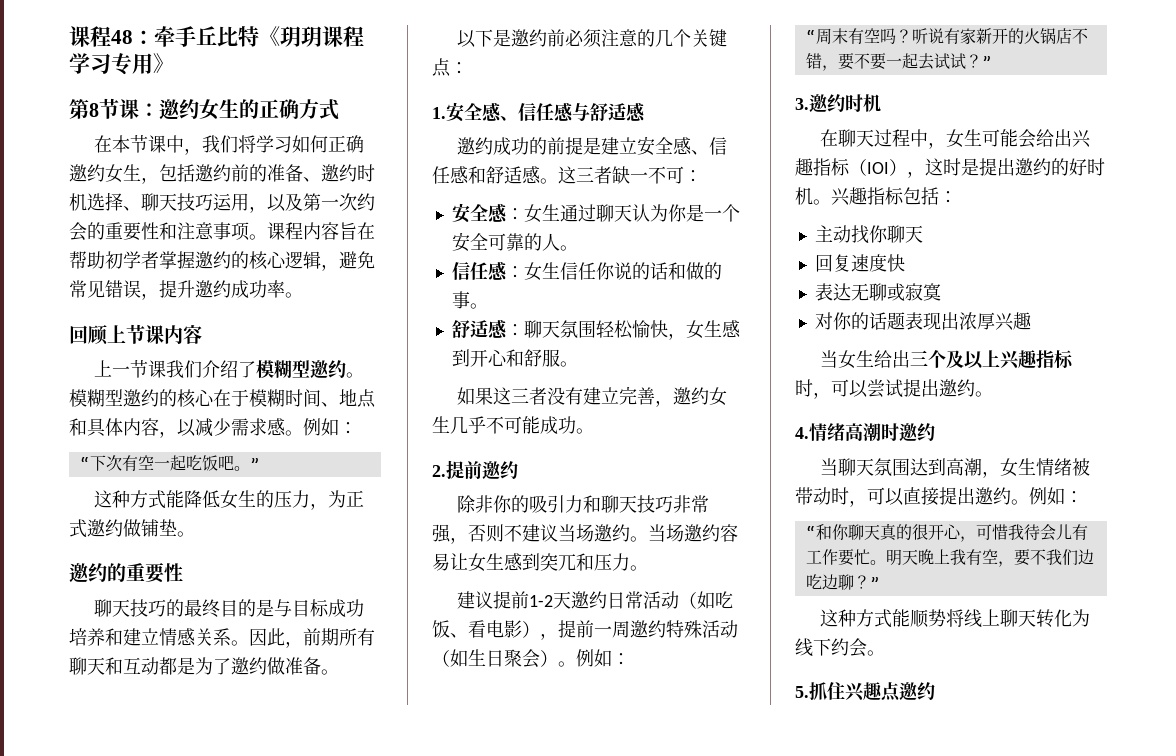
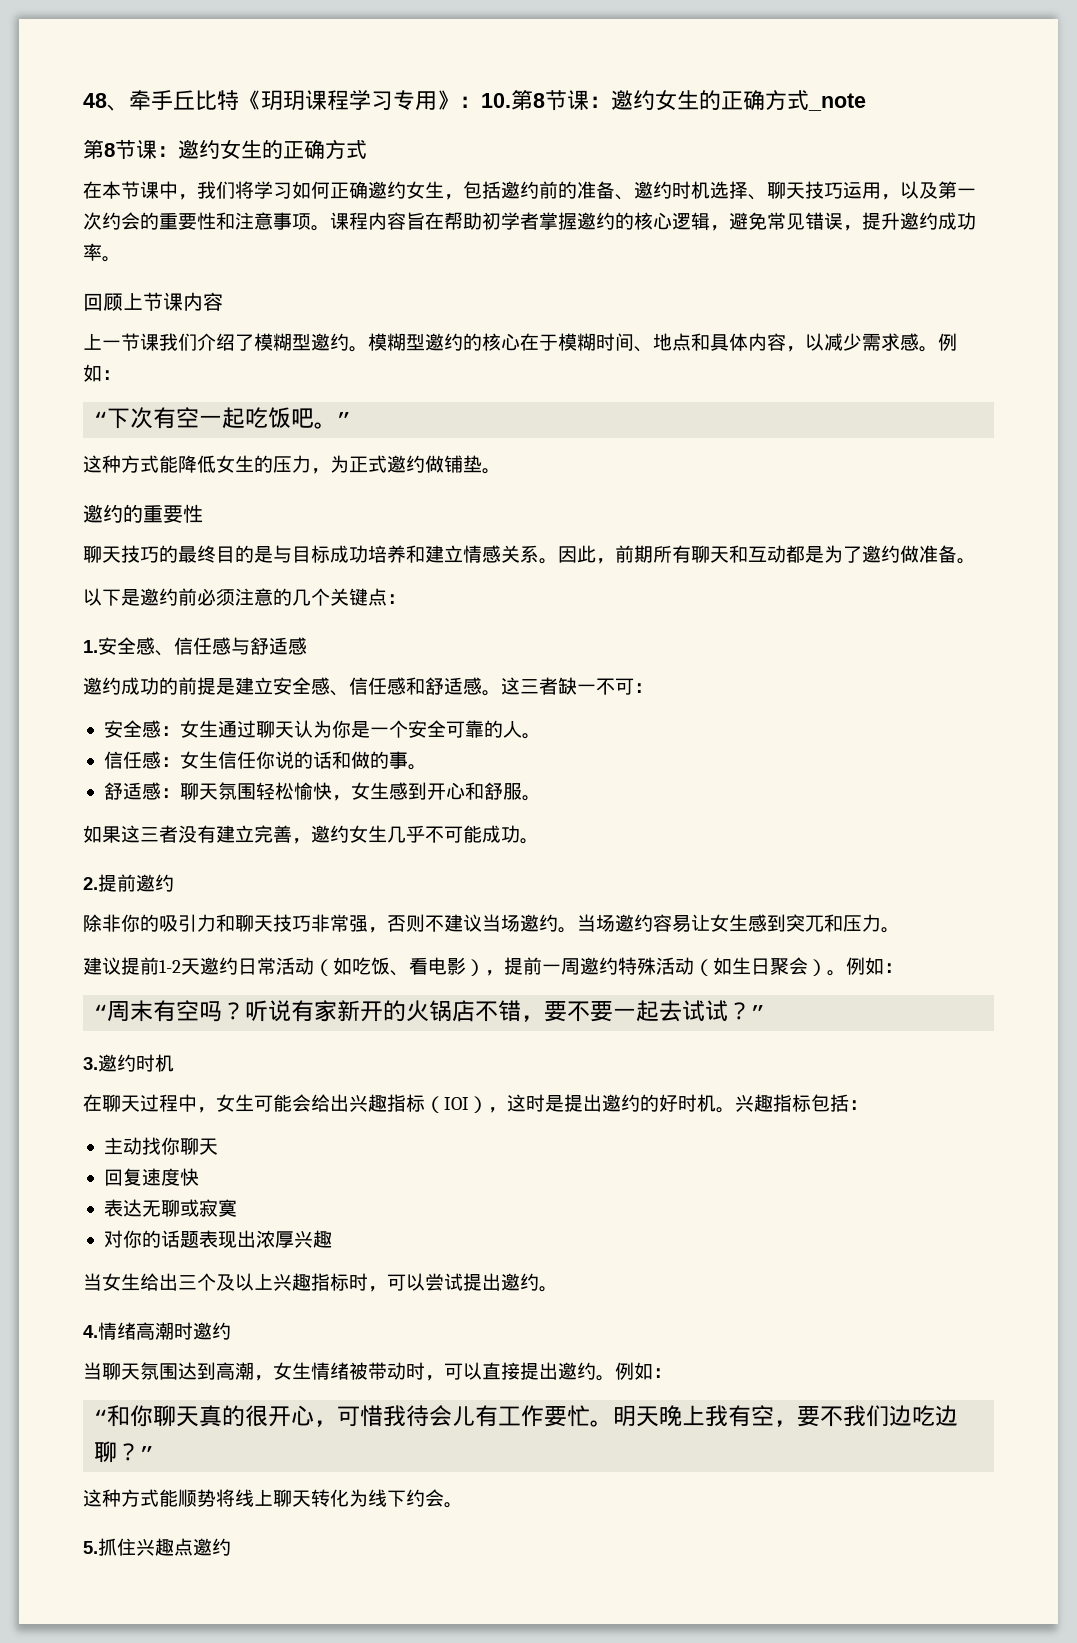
- 课程48：牵手丘比特《玥玥课程学习专用》
+ 48、牵手丘比特《玥玥课程学习专用》：10.第8节课：邀约女生的正确方式_note

